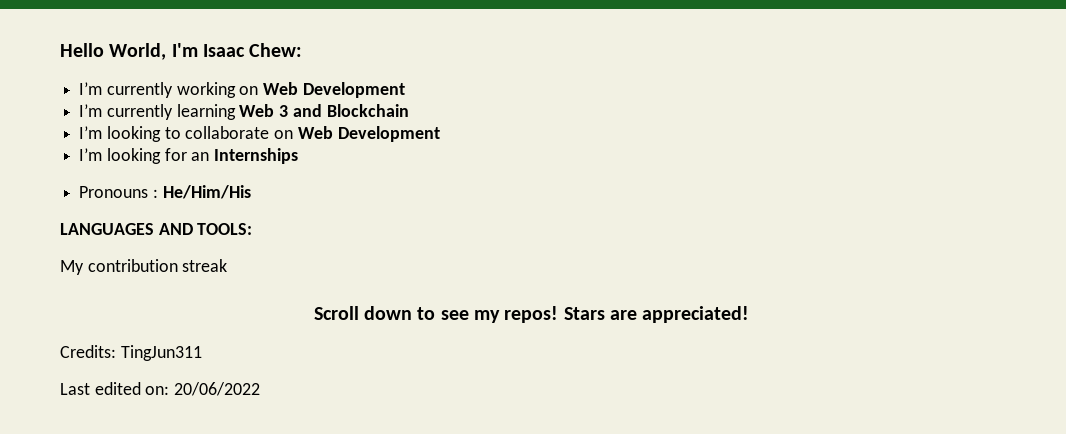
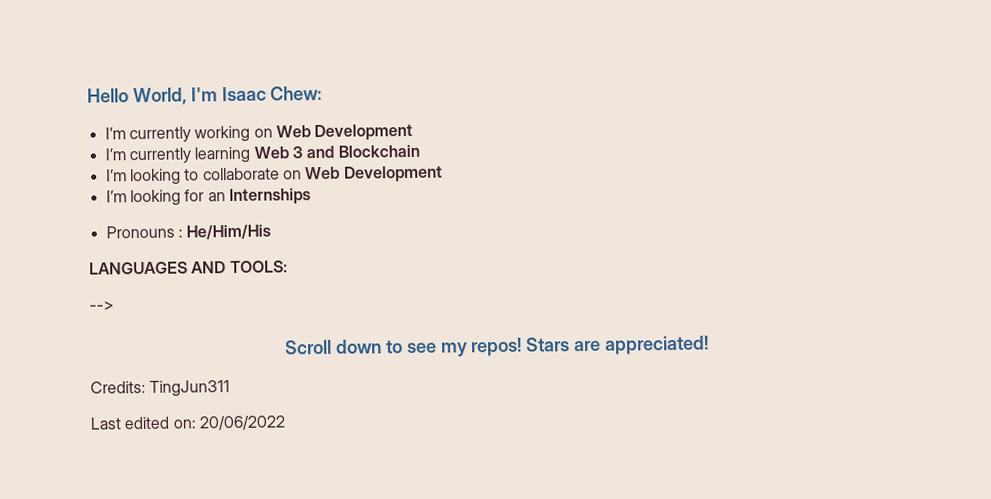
- My contribution streak
+ -->

